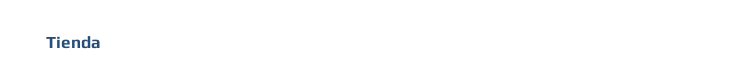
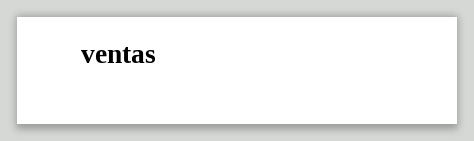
- Tienda
+ ventas

